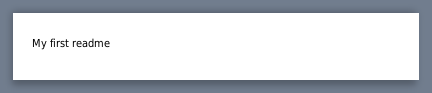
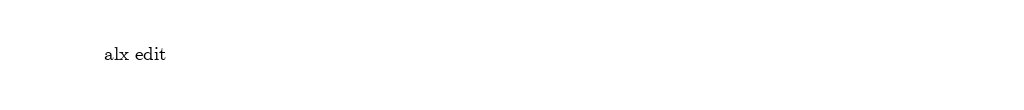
- My first readme
+ alx edit

